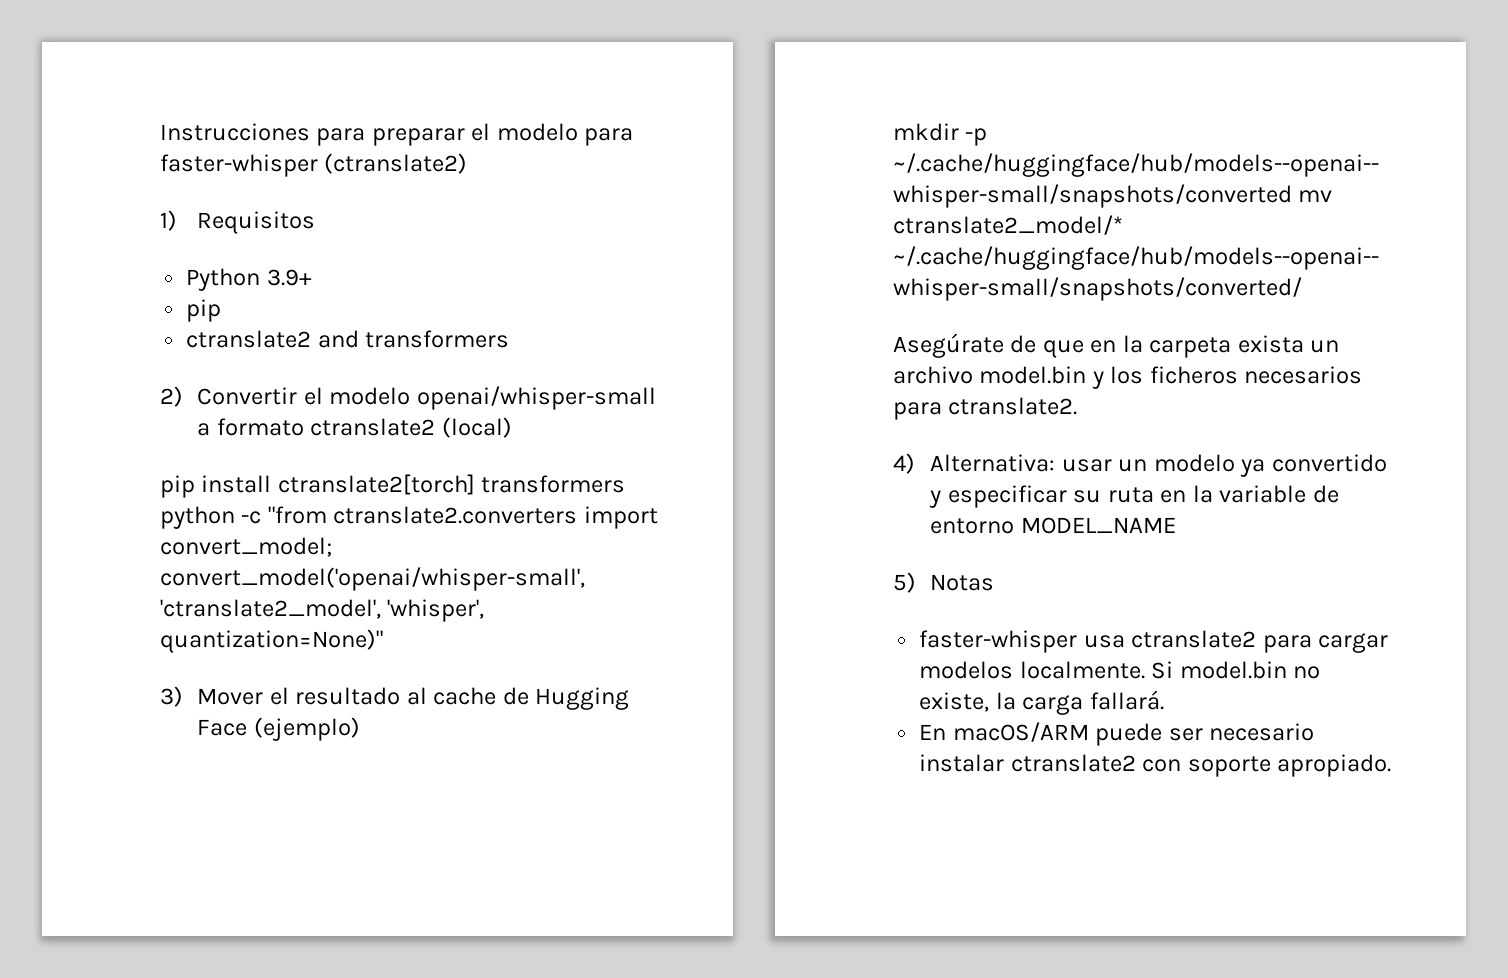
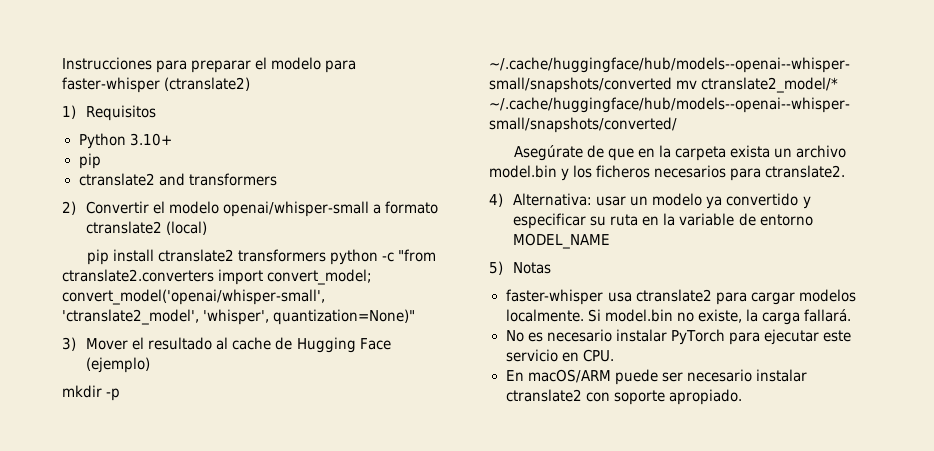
- Python 3.9+
+ Python 3.10+
- pip install ctranslate2[torch] transformers python -c "from ctranslate2.converters import convert_model; convert_model('openai/whisper-small', 'ctranslate2_model', 'whisper', quantization=None)"
+ pip install ctranslate2 transformers python -c "from ctranslate2.converters import convert_model; convert_model('openai/whisper-small', 'ctranslate2_model', 'whisper', quantization=None)"
+ No es necesario instalar PyTorch para ejecutar este servicio en CPU.

